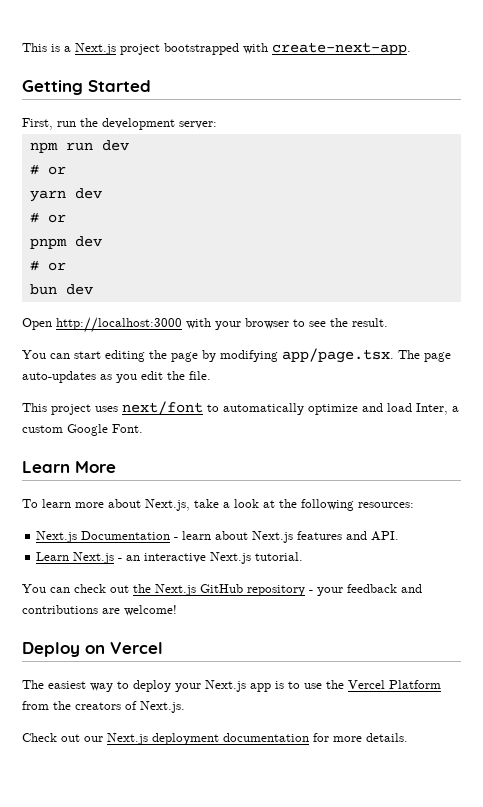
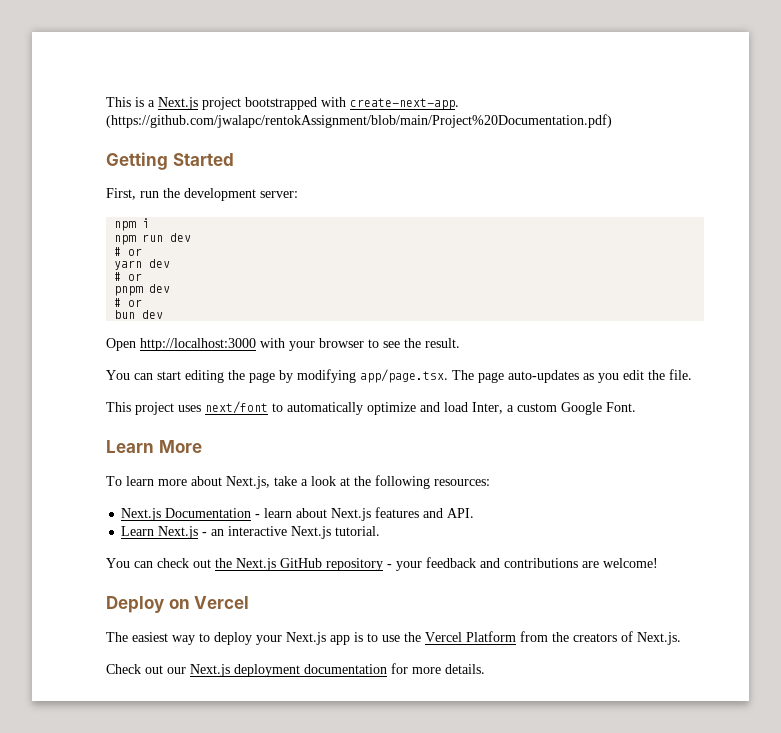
+ (https://github.com/jwalapc/rentokAssignment/blob/main/Project%20Documentation.pdf)
+ npm i

